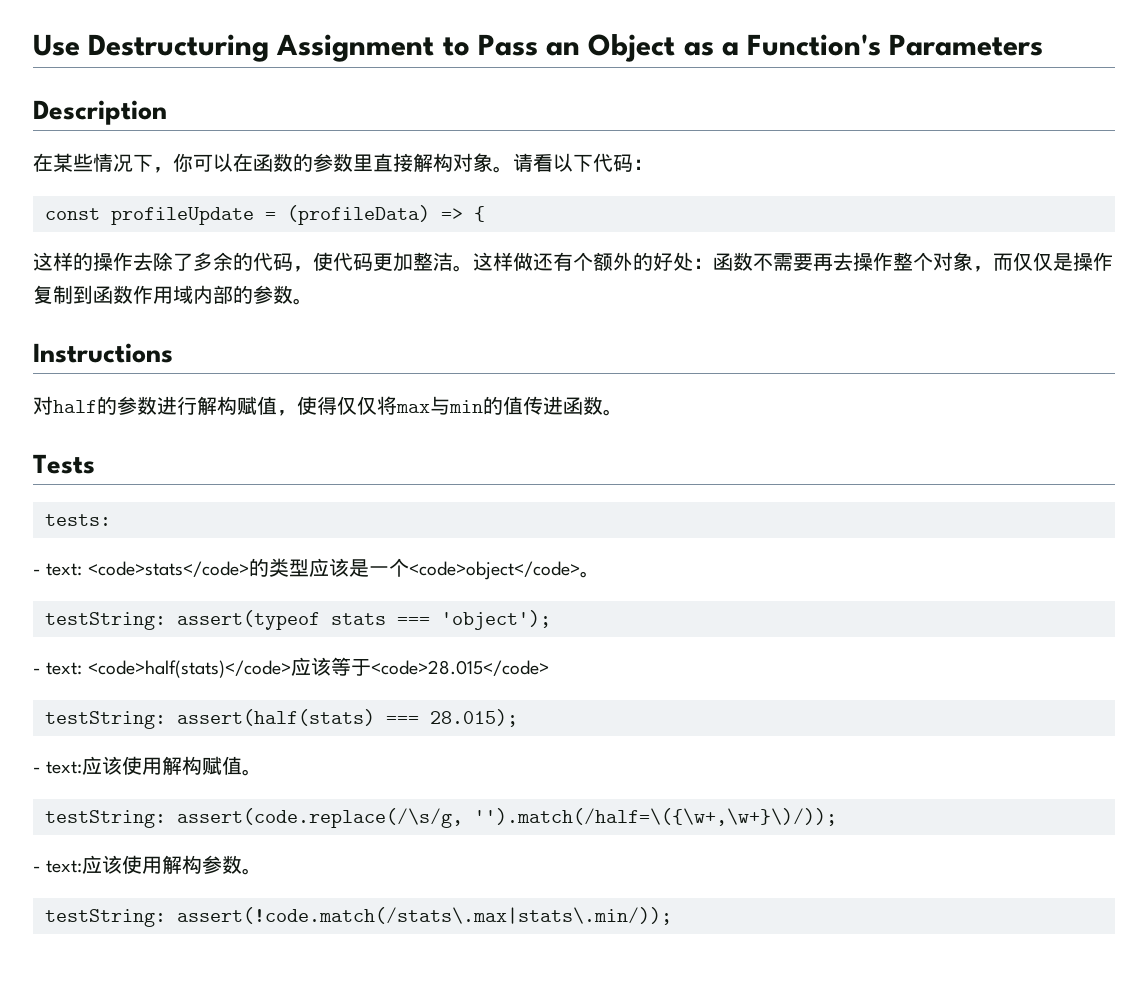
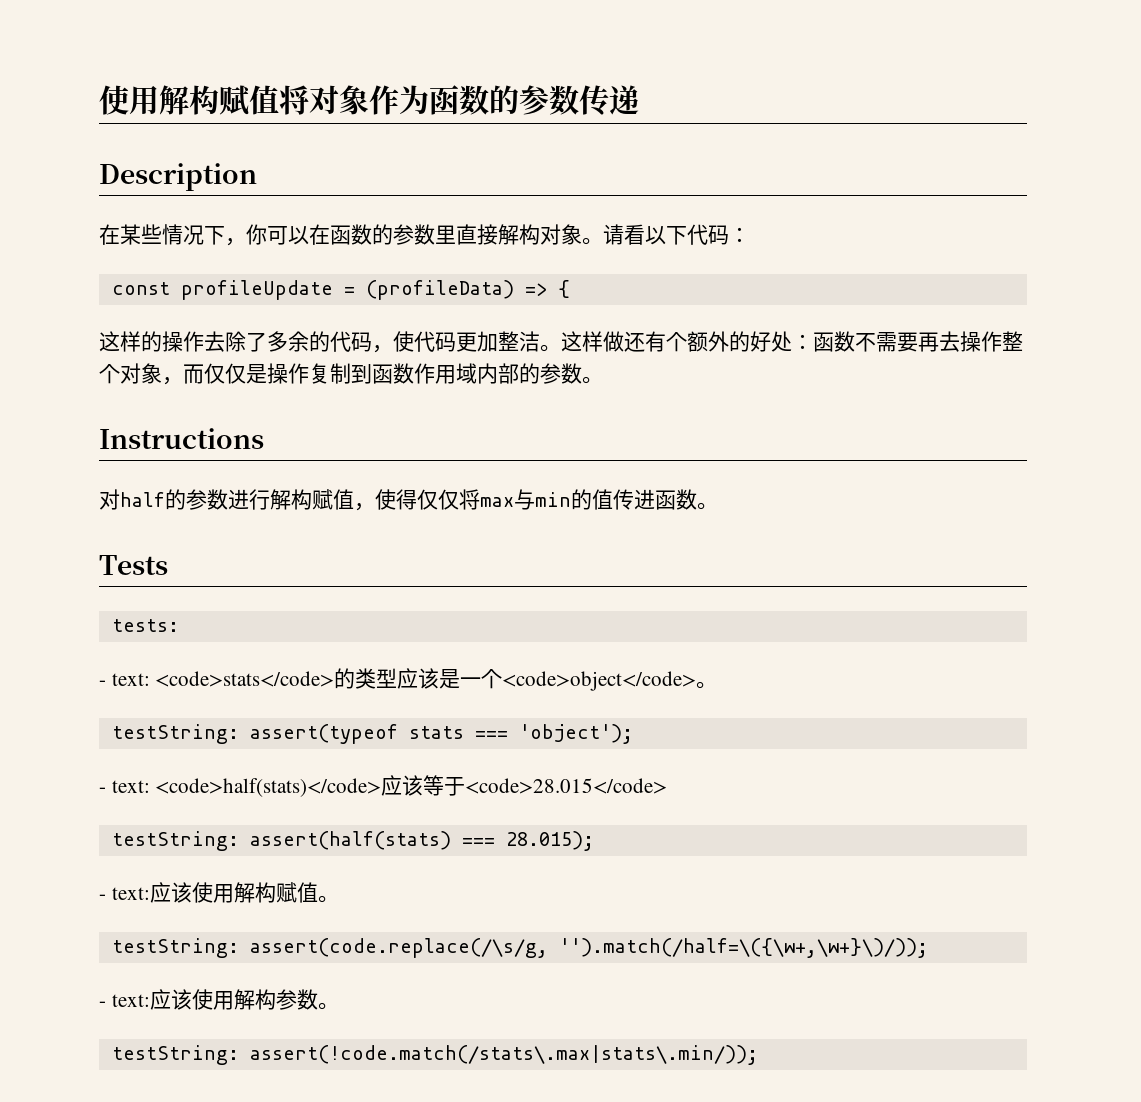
- Use Destructuring Assignment to Pass an Object as a Function's Parameters
+ 使用解构赋值将对象作为函数的参数传递

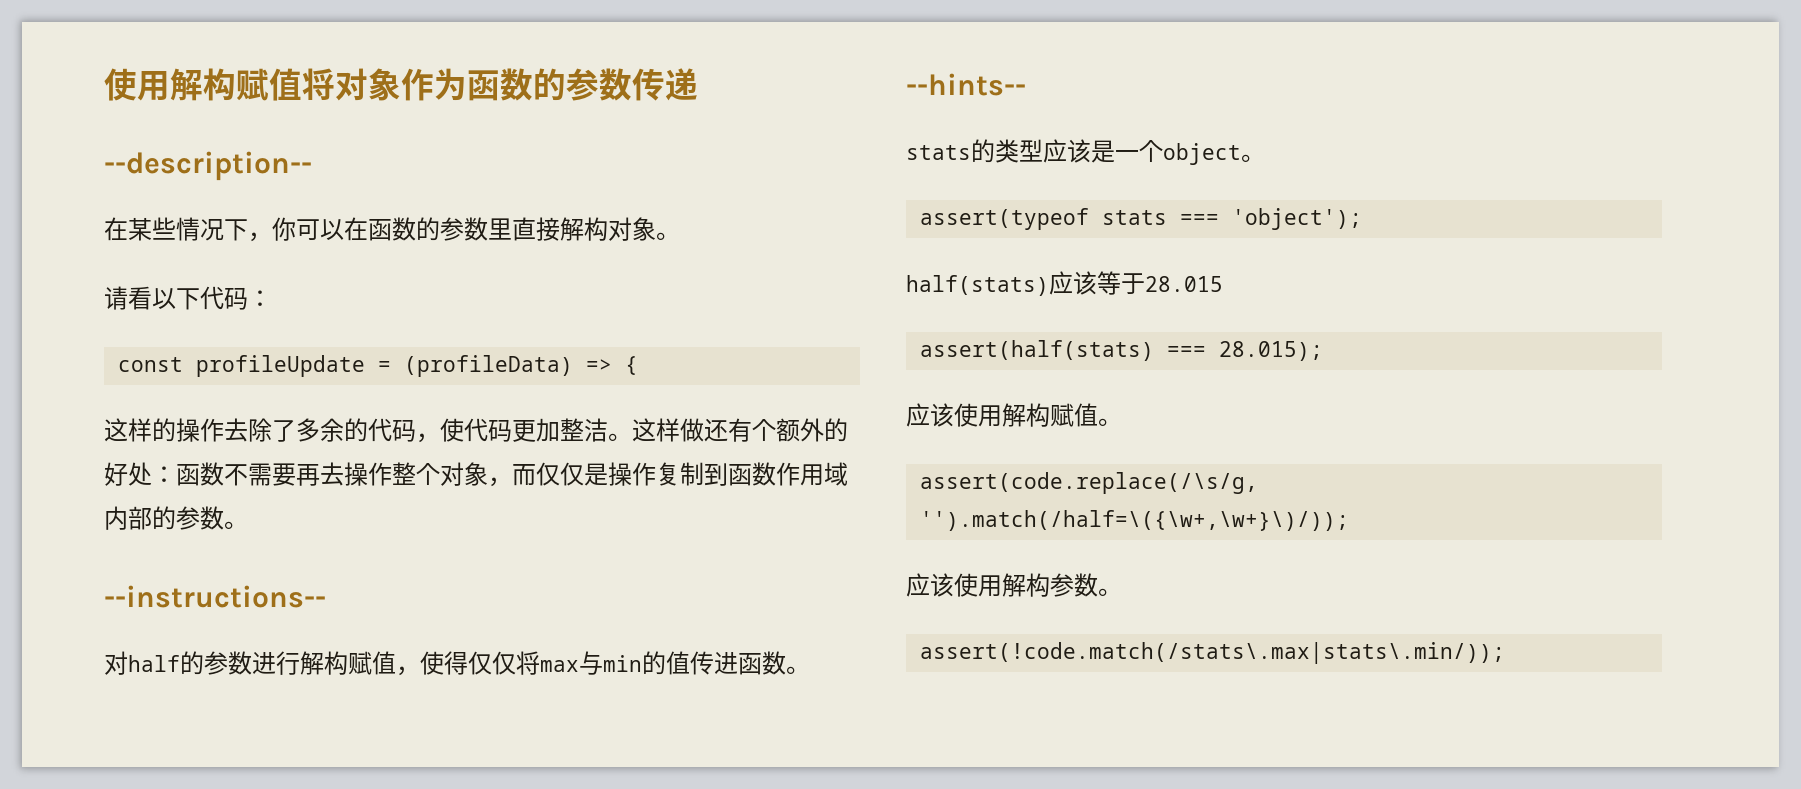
- Description
+ --description--
- 在某些情况下，你可以在函数的参数里直接解构对象。请看以下代码：
+ 在某些情况下，你可以在函数的参数里直接解构对象。
+ 请看以下代码：
- Instructions
+ --instructions--
- Tests
- tests:
- - text: <code>stats</code>的类型应该是一个<code>object</code>。
- testString: assert(typeof stats === 'object');
+ --hints--
+ stats的类型应该是一个object。
+ assert(typeof stats === 'object');
- - text: <code>half(stats)</code>应该等于<code>28.015</code>
- testString: assert(half(stats) === 28.015);
+ half(stats)应该等于28.015
+ assert(half(stats) === 28.015);
- - text:应该使用解构赋值。
+ 应该使用解构赋值。
- testString: assert(code.replace(/\s/g, '').match(/half=\({\w+,\w+}\)/));
+ assert(code.replace(/\s/g, '').match(/half=\({\w+,\w+}\)/));
- - text:应该使用解构参数。
+ 应该使用解构参数。
- testString: assert(!code.match(/stats\.max|stats\.min/));
+ assert(!code.match(/stats\.max|stats\.min/));

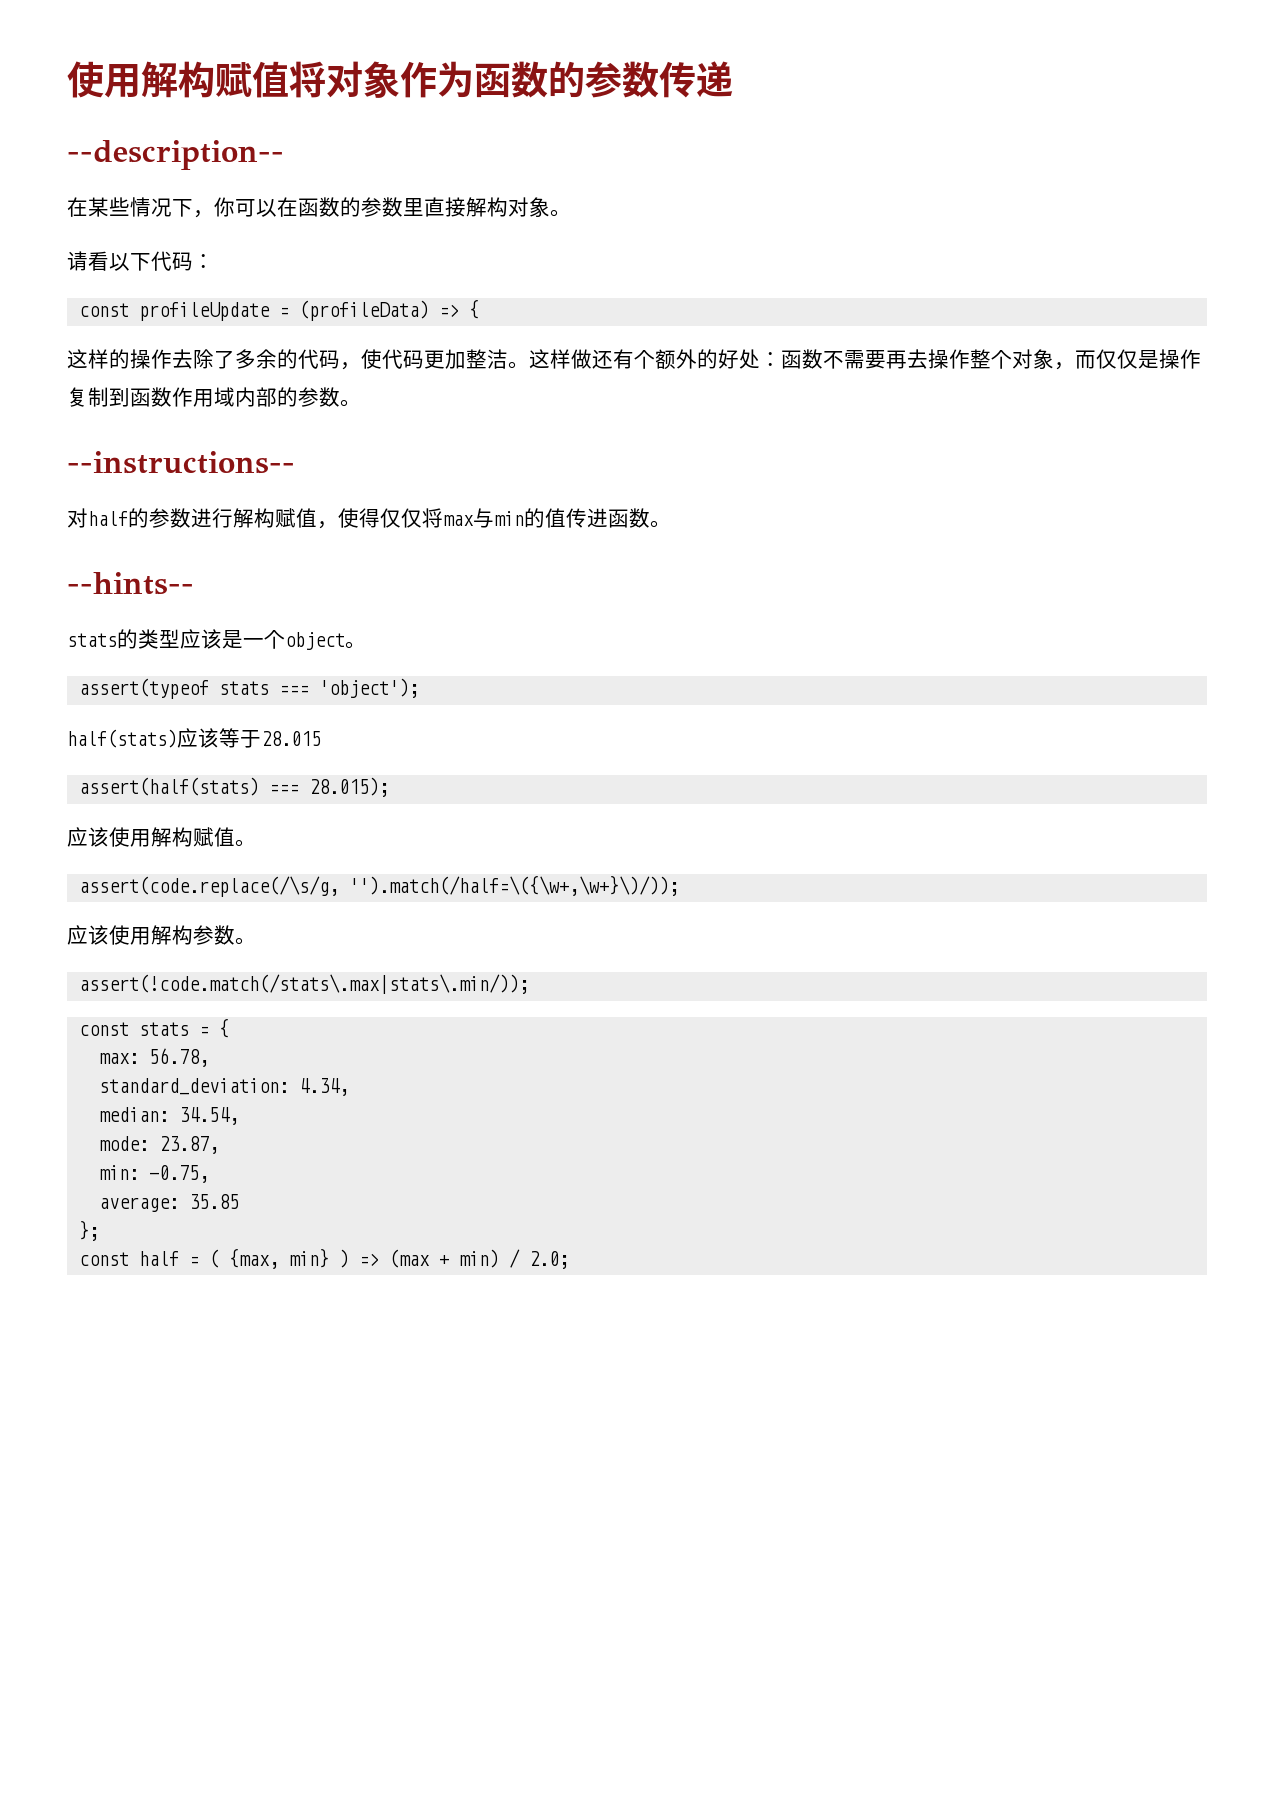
+ const stats = {
+ max: 56.78,
+ standard_deviation: 4.34,
+ median: 34.54,
+ mode: 23.87,
+ min: -0.75,
+ average: 35.85
+ };
+ const half = ( {max, min} ) => (max + min) / 2.0;

